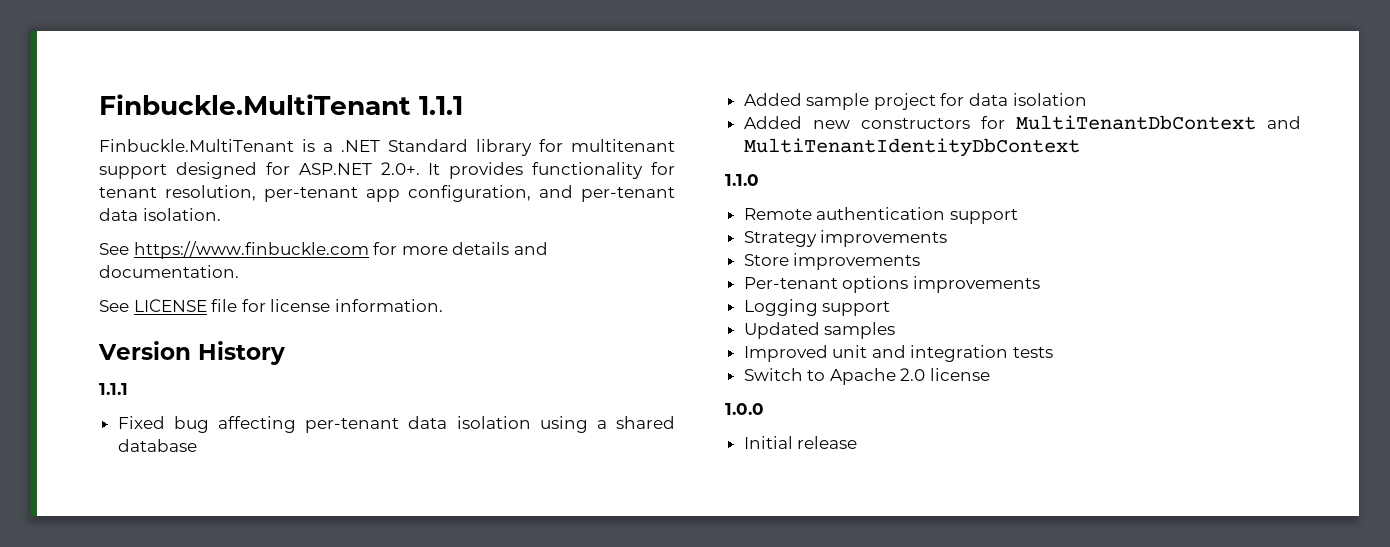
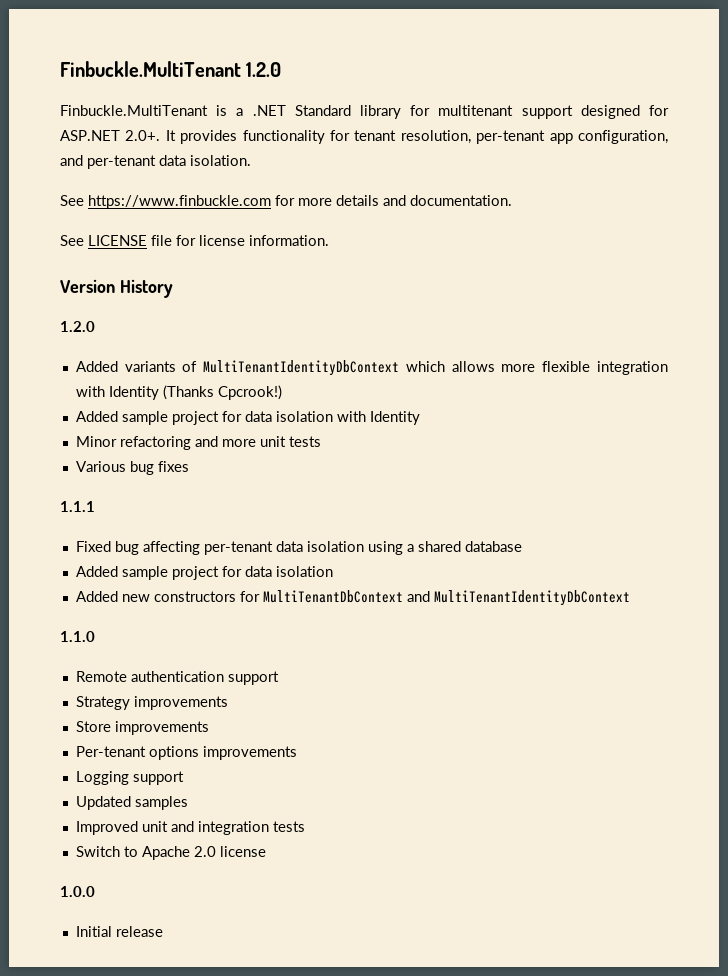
- Finbuckle.MultiTenant 1.1.1
+ Finbuckle.MultiTenant 1.2.0
  Version History
+ 1.2.0
+ Added variants of MultiTenantIdentityDbContext which allows more flexible integration with Identity (Thanks Cpcrook!)
+ Added sample project for data isolation with Identity
+ Minor refactoring and more unit tests
+ Various bug fixes

